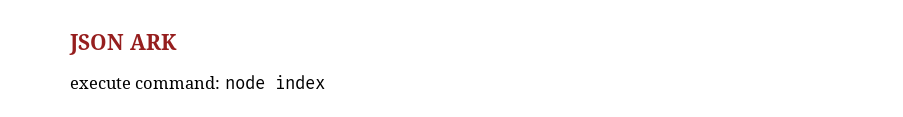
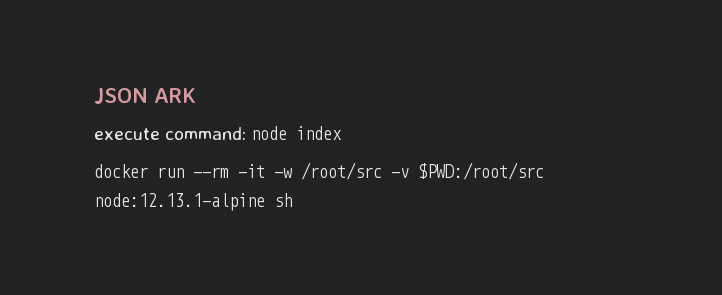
+ docker run --rm -it -w /root/src -v $PWD:/root/src node:12.13.1-alpine sh

